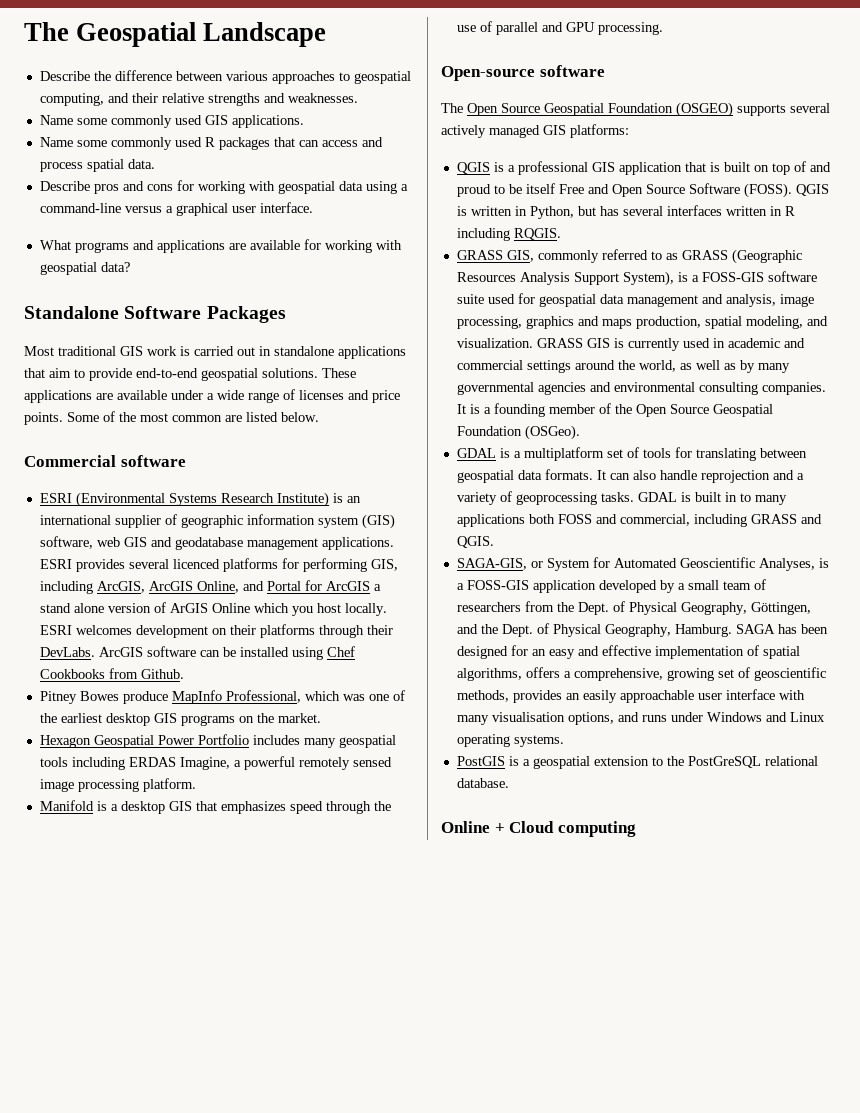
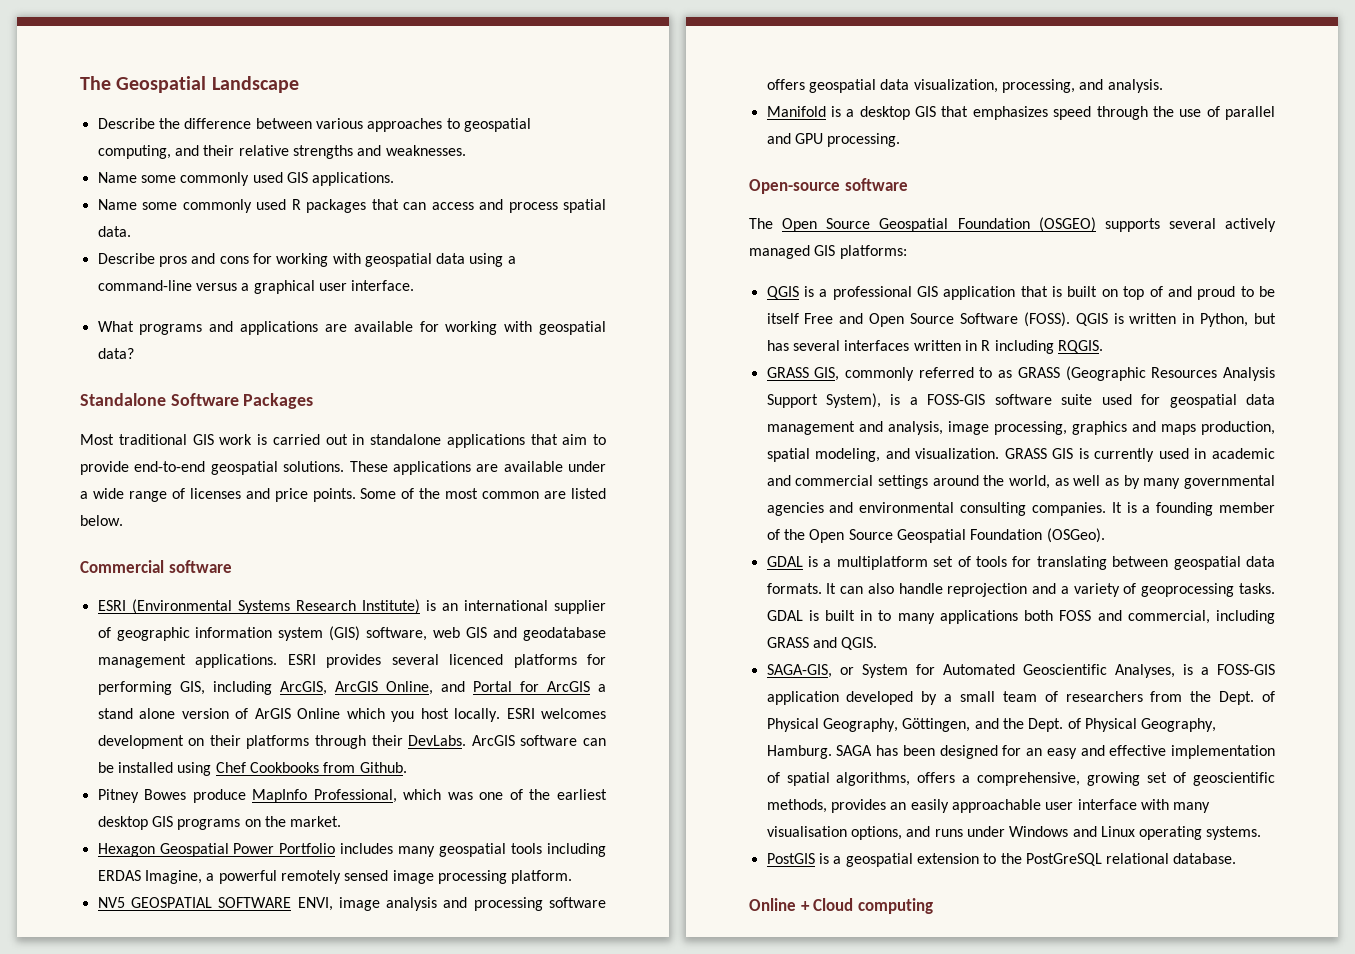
+ NV5 GEOSPATIAL SOFTWARE ENVI, image analysis and processing software offers geospatial data visualization, processing, and analysis.

